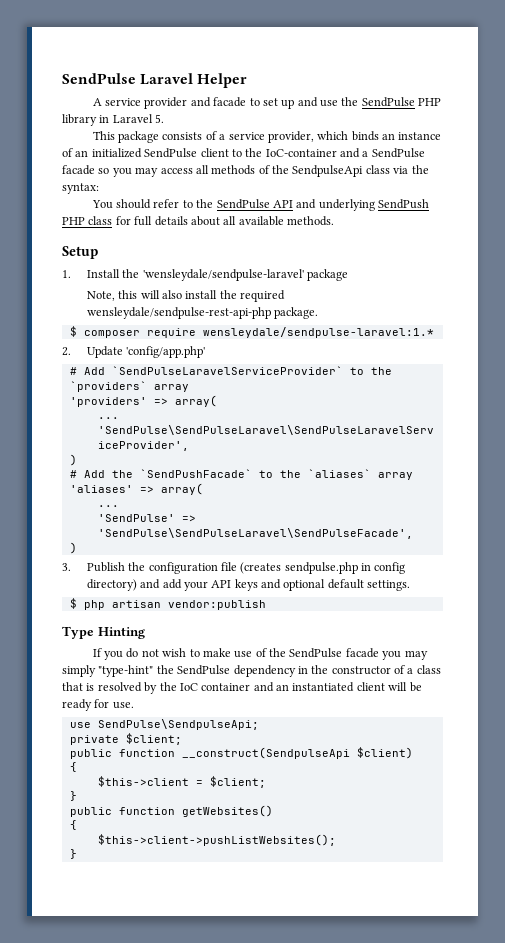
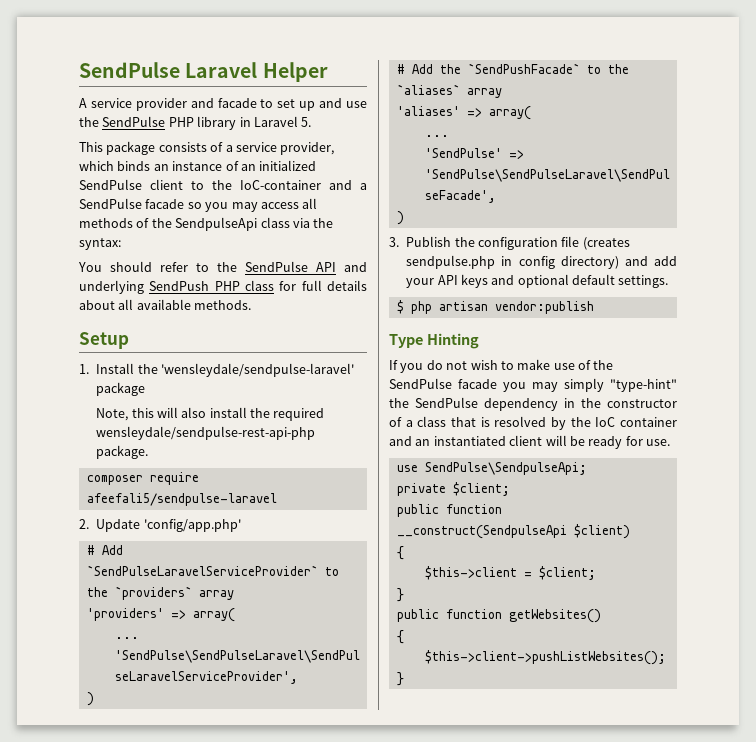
- $ composer require wensleydale/sendpulse-laravel:1.*
+ composer require afeefali5/sendpulse-laravel

